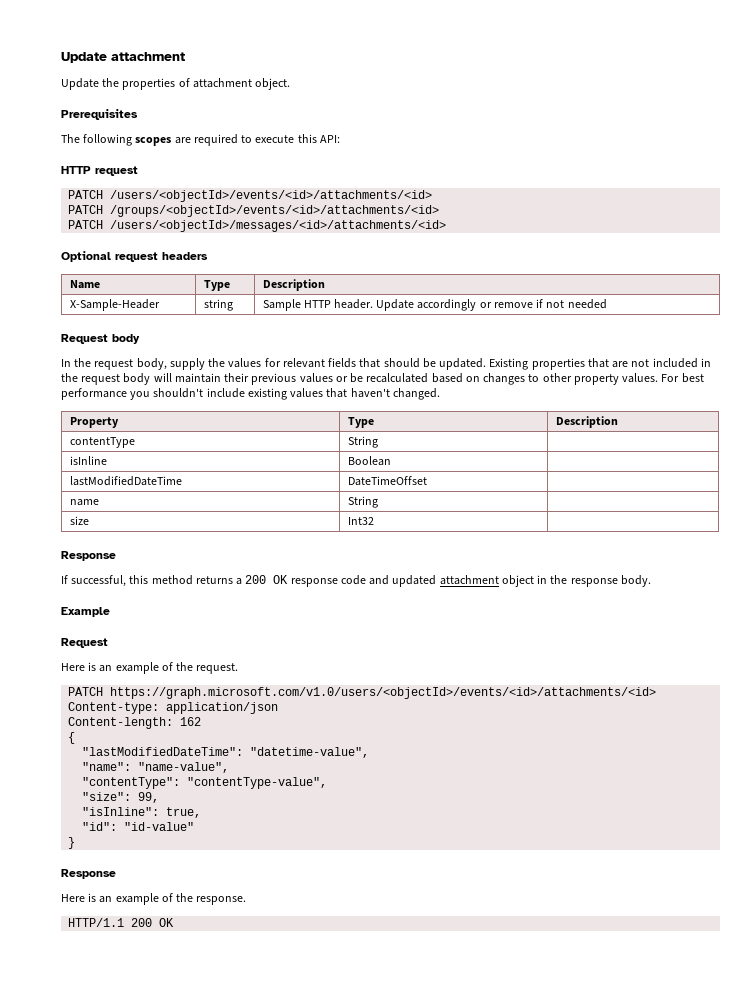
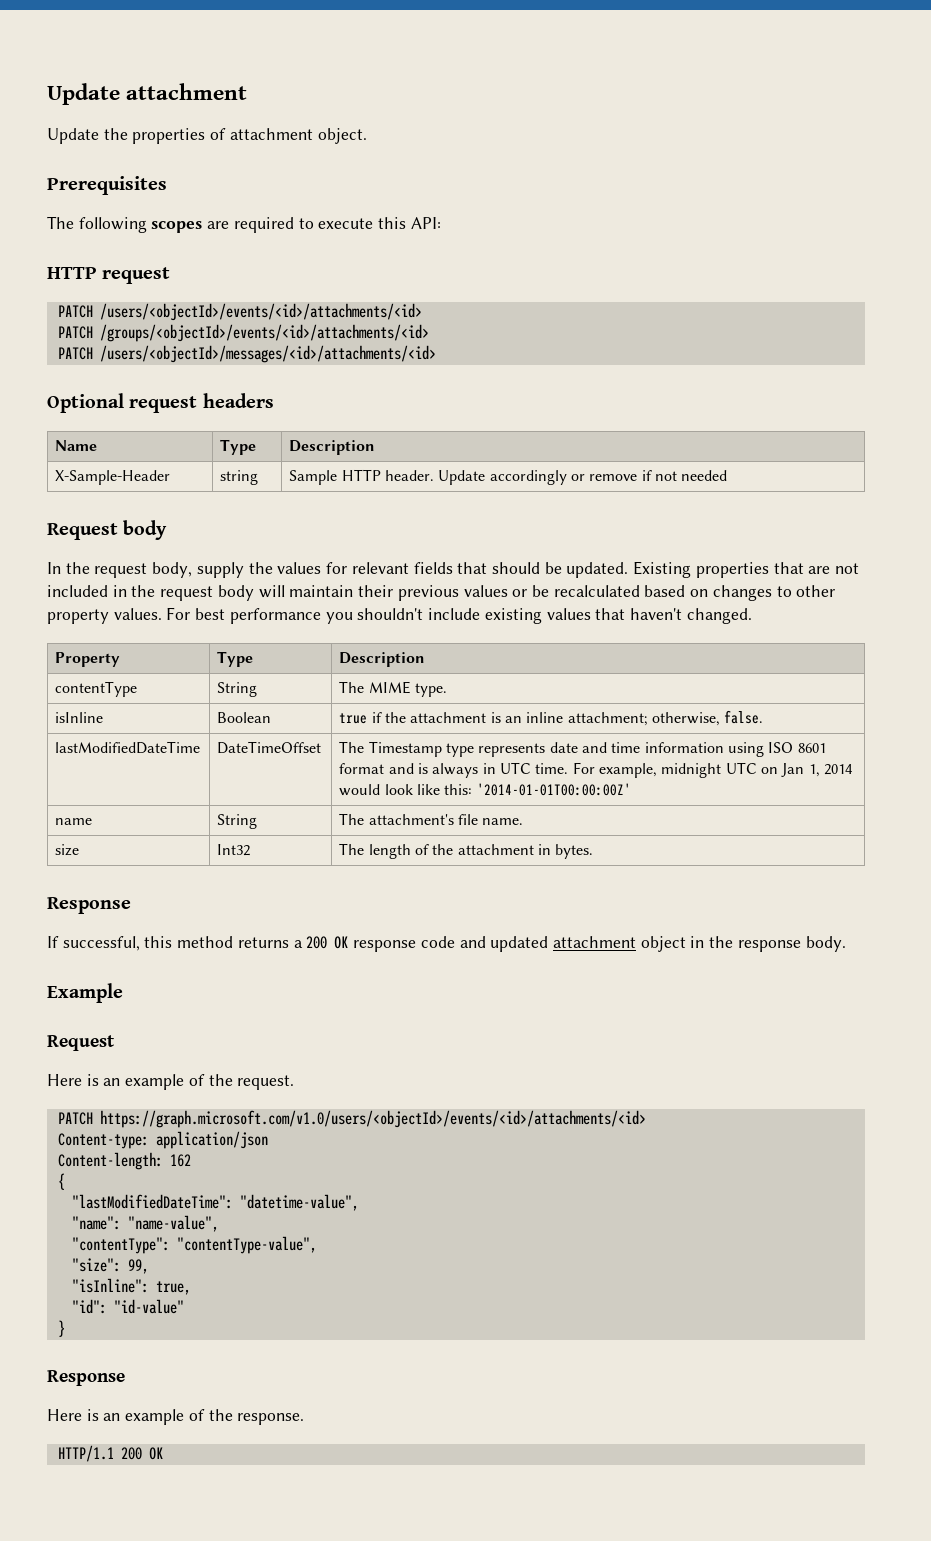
- contentType | String |
+ contentType | String | The MIME type.
- isInline | Boolean |
- lastModifiedDateTime | DateTimeOffset |
- name | String |
- size | Int32 |
+ isInline | Boolean | true if the attachment is an inline attachment; otherwise, false.
+ lastModifiedDateTime | DateTimeOffset | The Timestamp type represents date and time information using ISO 8601 format and is always in UTC time. For example, midnight UTC on Jan 1, 2014 would look like this: '2014-01-01T00:00:00Z'
+ name | String | The attachment's file name.
+ size | Int32 | The length of the attachment in bytes.

